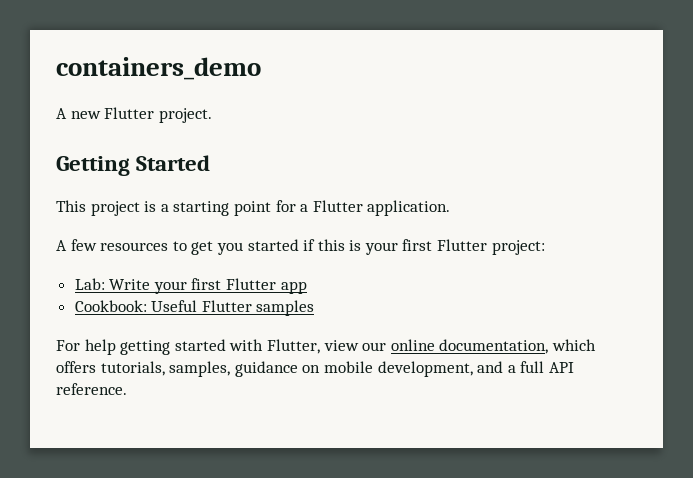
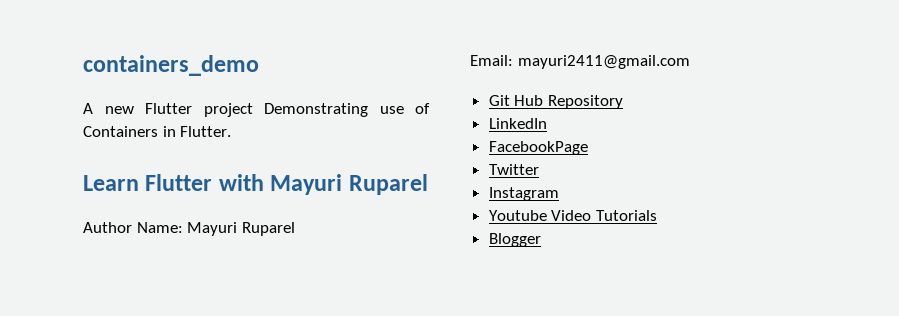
- A new Flutter project.
- Getting Started
- This project is a starting point for a Flutter application.
- A few resources to get you started if this is your first Flutter project:
- Lab: Write your first Flutter app
- Cookbook: Useful Flutter samples
- For help getting started with Flutter, view our online documentation, which offers tutorials, samples, guidance on mobile development, and a full API reference.
+ A new Flutter project Demonstrating use of Containers in Flutter.
+ Learn Flutter with Mayuri Ruparel
+ Author Name: Mayuri Ruparel
+ Email: mayuri2411@gmail.com
+ Git Hub Repository
+ LinkedIn
+ FacebookPage
+ Twitter
+ Instagram
+ Youtube Video Tutorials
+ Blogger

